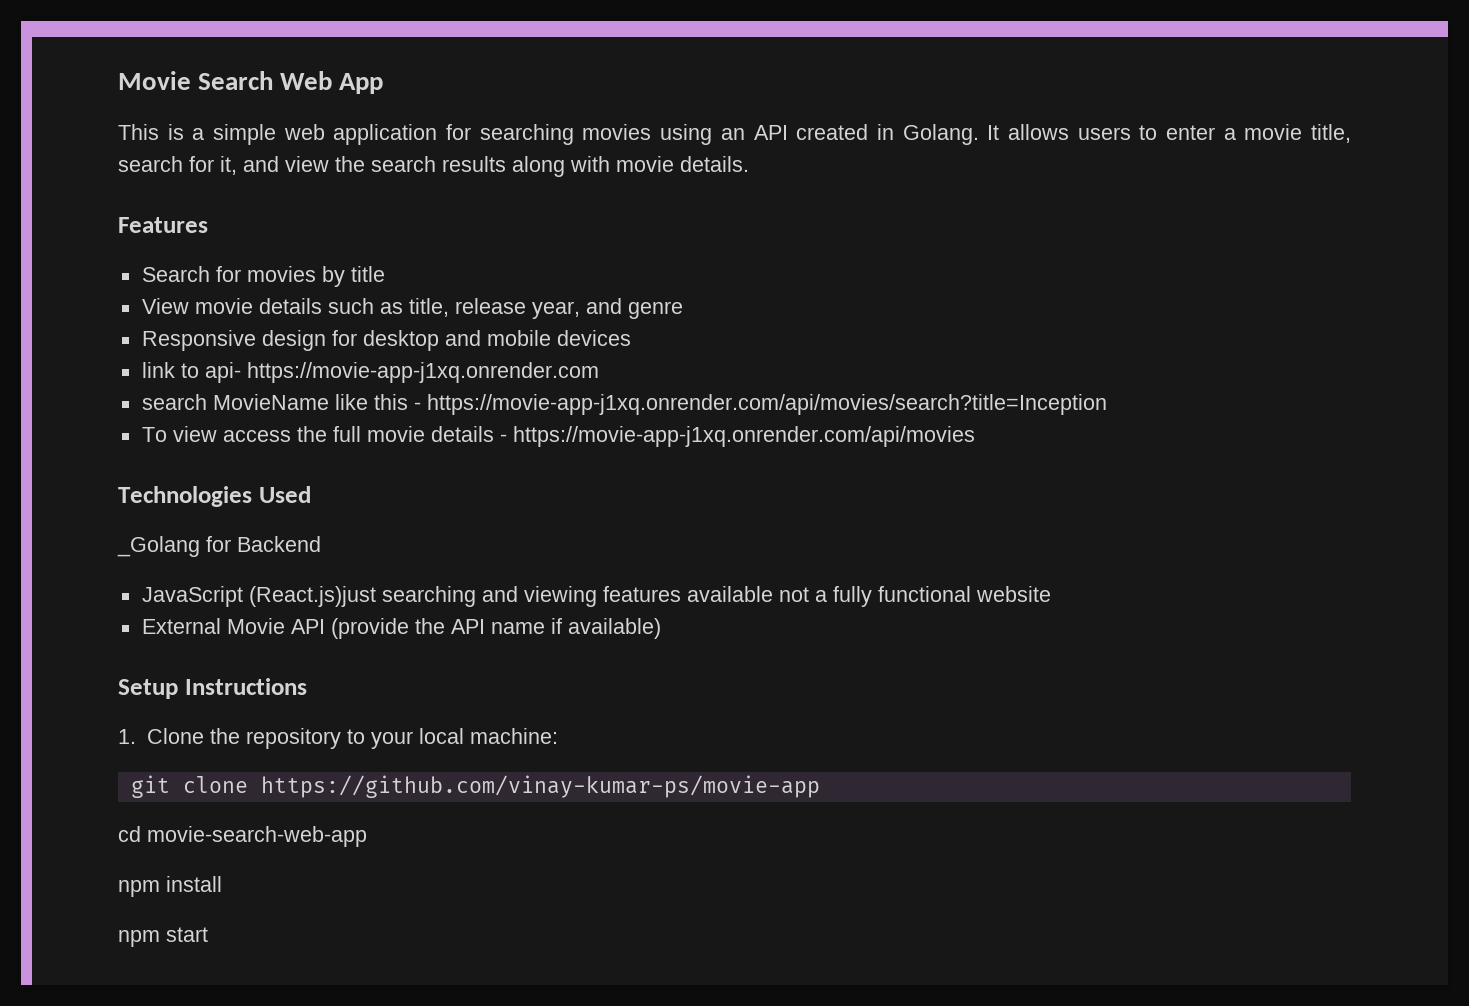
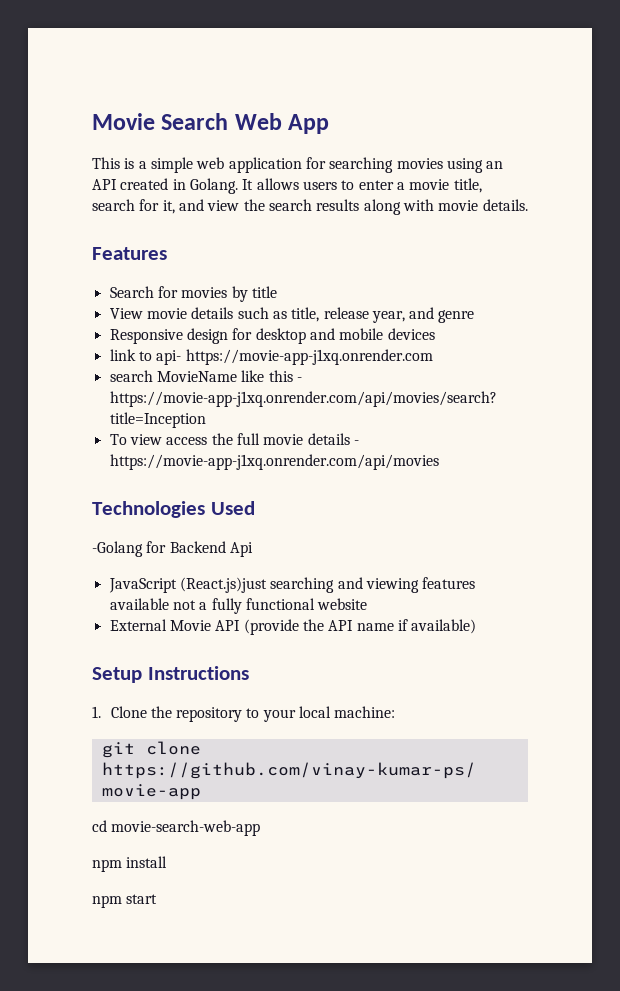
- _Golang for Backend
+ -Golang for Backend Api

